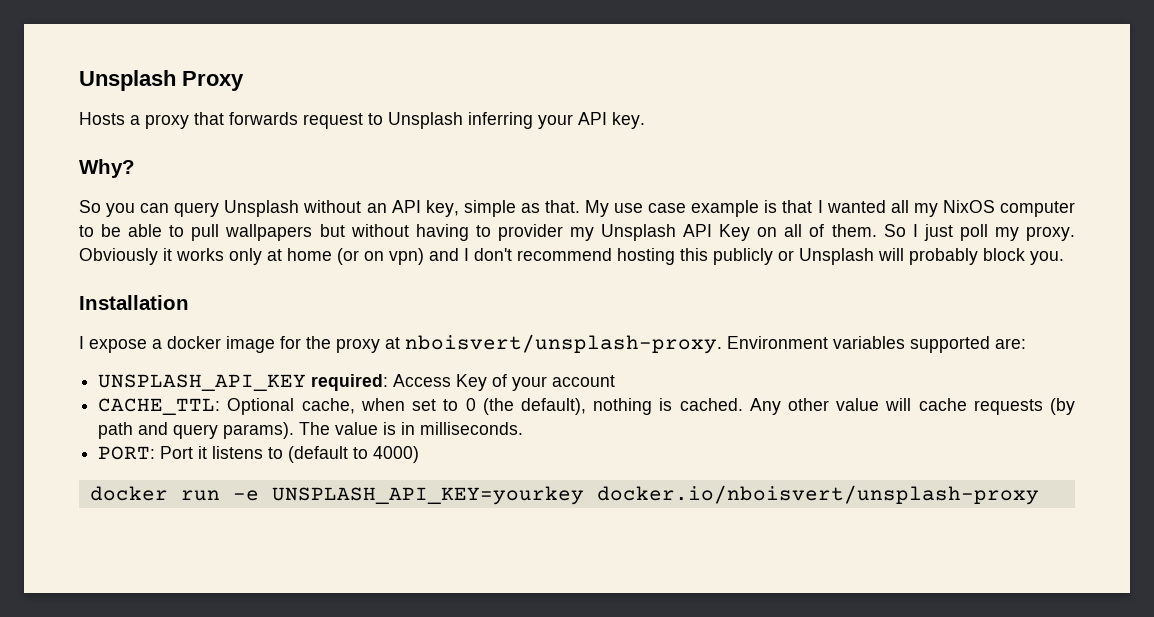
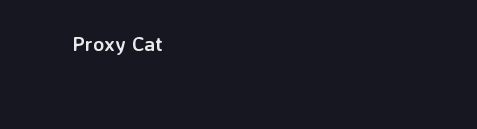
- Unsplash Proxy
- Hosts a proxy that forwards request to Unsplash inferring your API key.
- Why?
- So you can query Unsplash without an API key, simple as that. My use case example is that I wanted all my NixOS computer to be able to pull wallpapers but without having to provider my Unsplash API Key on all of them. So I just poll my proxy. Obviously it works only at home (or on vpn) and I don't recommend hosting this publicly or Unsplash will probably block you.
- Installation
- I expose a docker image for the proxy at nboisvert/unsplash-proxy. Environment variables supported are:
- UNSPLASH_API_KEY required: Access Key of your account
- CACHE_TTL: Optional cache, when set to 0 (the default), nothing is cached. Any other value will cache requests (by path and query params). The value is in milliseconds.
- PORT: Port it listens to (default to 4000)
- docker run -e UNSPLASH_API_KEY=yourkey docker.io/nboisvert/unsplash-proxy
+ Proxy Cat

